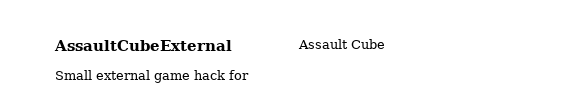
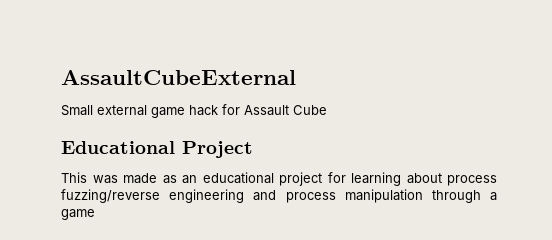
+ Educational Project
+ This was made as an educational project for learning about process fuzzing/reverse engineering and process manipulation through a game

